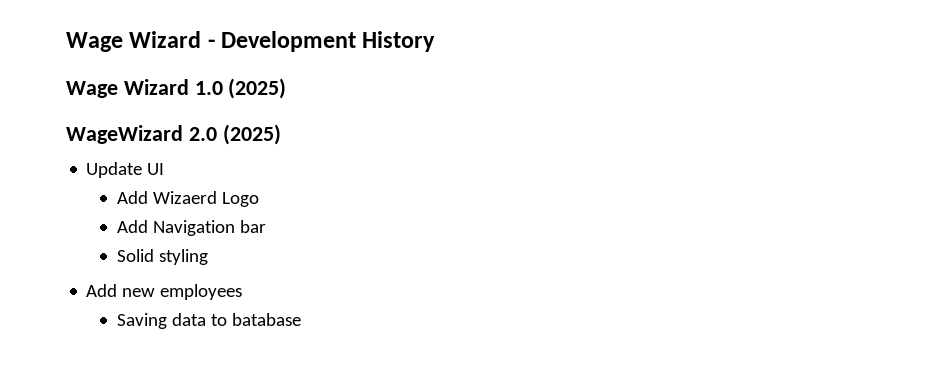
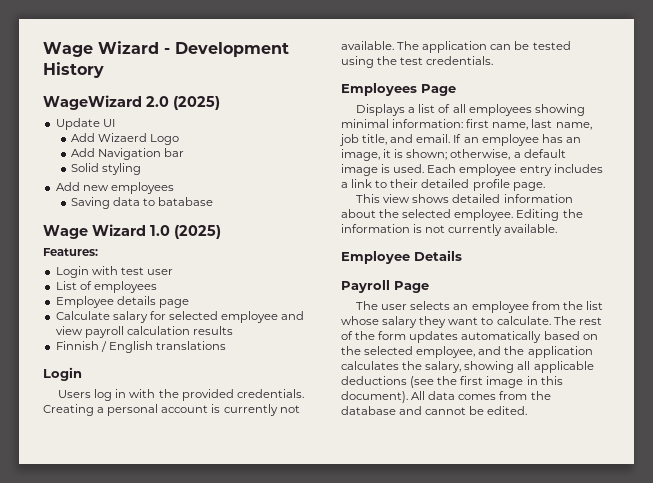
- Wage Wizard 1.0 (2025)
+ Wage Wizard 1.0 (2025)
+ Features:
+ Login with test user
+ List of employees
+ Employee details page
+ Calculate salary for selected employee and view payroll calculation results
+ Finnish / English translations
+ Login
+ Users log in with the provided credentials. Creating a personal account is currently not available. The application can be tested using the test credentials.
+ Employees Page
+ Displays a list of all employees showing minimal information: first name, last name, job title, and email. If an employee has an image, it is shown; otherwise, a default image is used. Each employee entry includes a link to their detailed profile page.
+ This view shows detailed information about the selected employee. Editing the information is not currently available.
+ Employee Details
+ Payroll Page
+ The user selects an employee from the list whose salary they want to calculate. The rest of the form updates automatically based on the selected employee, and the application calculates the salary, showing all applicable deductions (see the first image in this document). All data comes from the database and cannot be edited.

